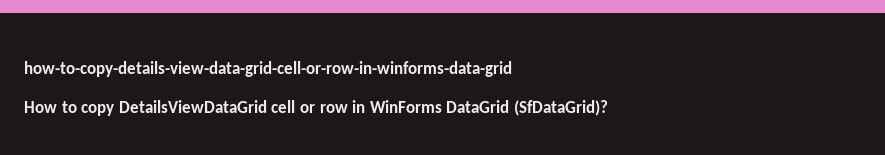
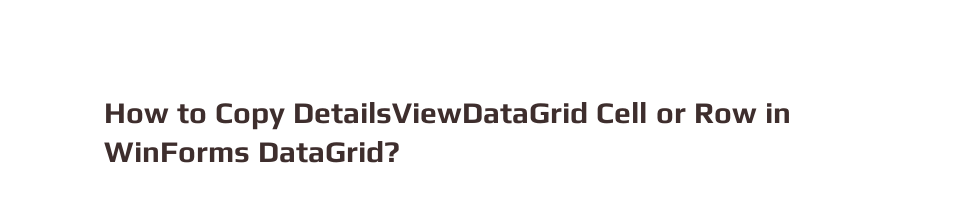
- how-to-copy-details-view-data-grid-cell-or-row-in-winforms-data-grid
- How to copy DetailsViewDataGrid cell or row in WinForms DataGrid (SfDataGrid)?
+ How to Copy DetailsViewDataGrid Cell or Row in WinForms DataGrid?

